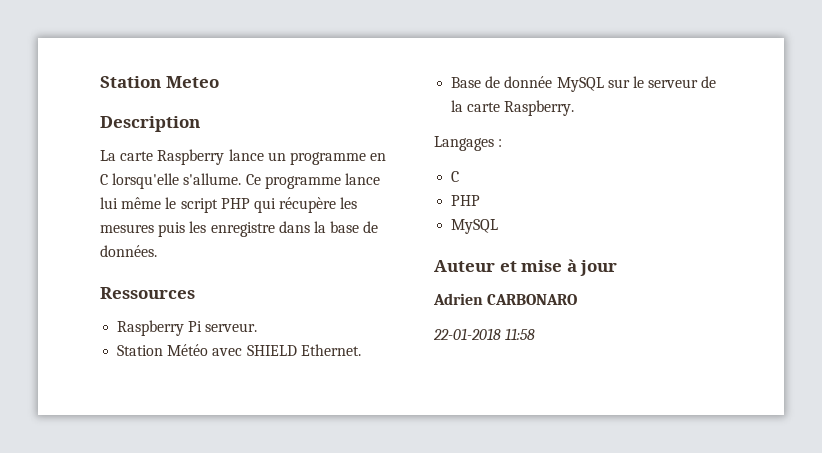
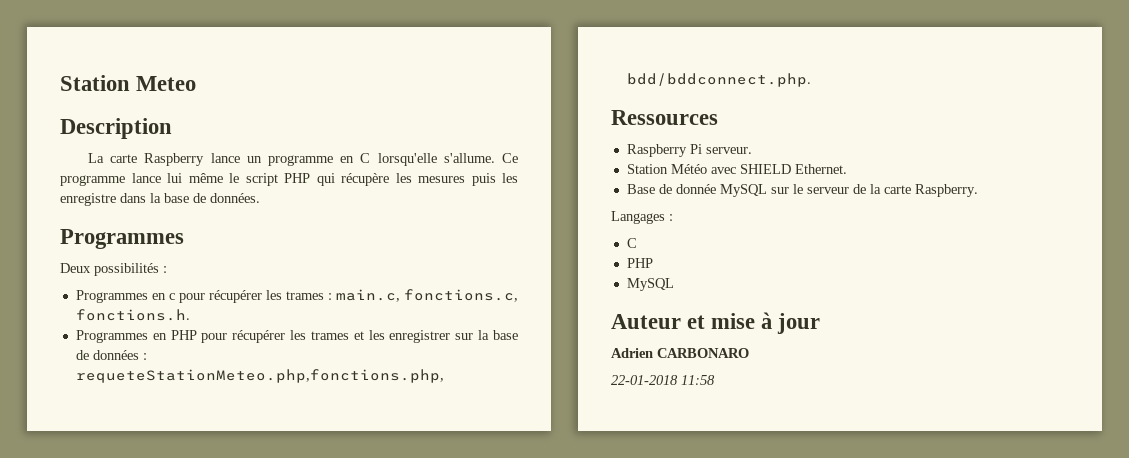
  Ce programme lance lui même le script PHP qui récupère les mesures puis les enregistre dans la base de données.
+ Programmes
+ Deux possibilités :
+ Programmes en c pour récupérer les trames : main.c, fonctions.c, fonctions.h.
+ Programmes en PHP pour récupérer les trames et les enregistrer sur la base de données : requeteStationMeteo.php,fonctions.php, bdd/bddconnect.php.

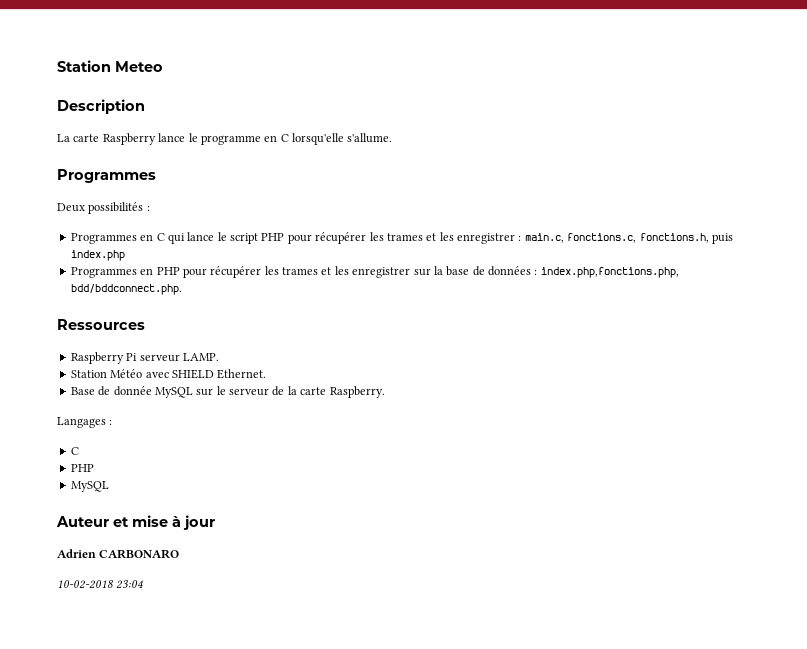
- La carte Raspberry lance un programme en C lorsqu'elle s'allume. Ce programme lance lui même le script PHP qui récupère les mesures puis les enregistre dans la base de données.
+ La carte Raspberry lance le programme en C lorsqu'elle s'allume.
- Programmes en c pour récupérer les trames : main.c, fonctions.c, fonctions.h.
+ Programmes en C qui lance le script PHP pour récupérer les trames et les enregistrer : main.c, fonctions.c, fonctions.h, puis index.php
- Programmes en PHP pour récupérer les trames et les enregistrer sur la base de données : requeteStationMeteo.php,fonctions.php, bdd/bddconnect.php.
+ Programmes en PHP pour récupérer les trames et les enregistrer sur la base de données : index.php,fonctions.php, bdd/bddconnect.php.
- Raspberry Pi serveur.
+ Raspberry Pi serveur LAMP.
- 22-01-2018 11:58
+ 10-02-2018 23:04

